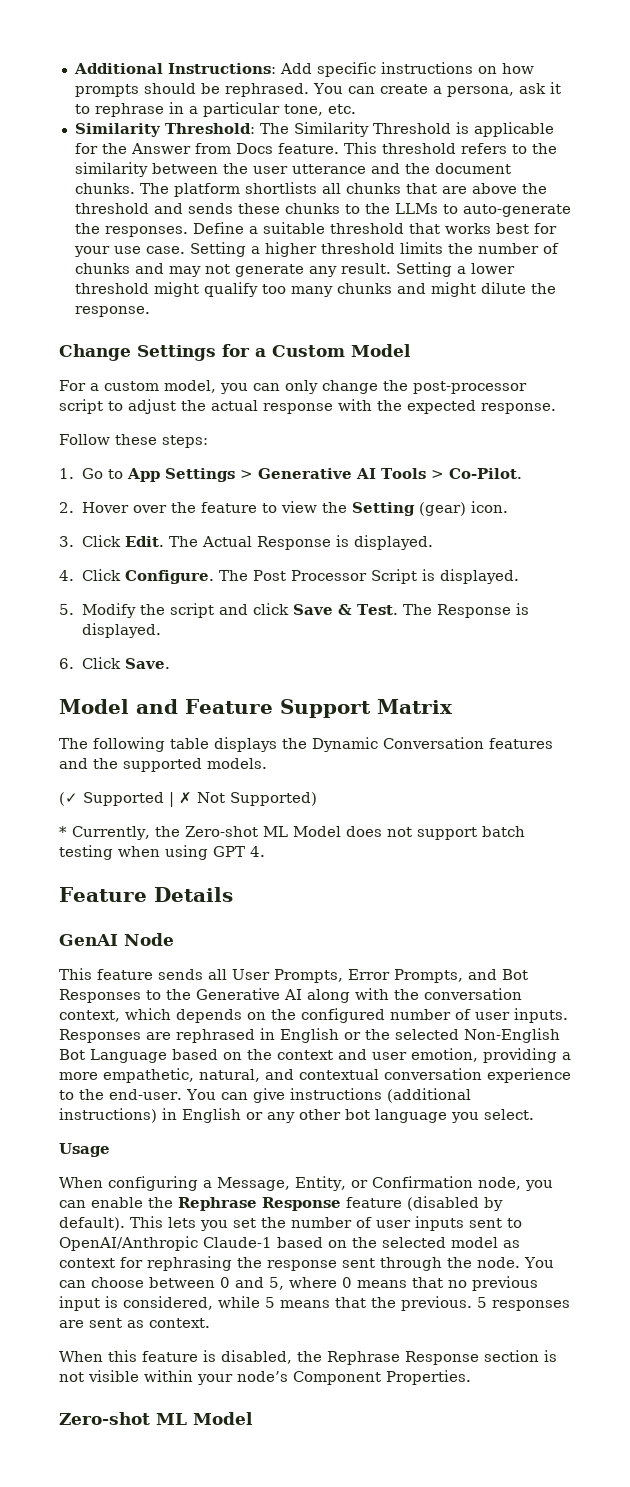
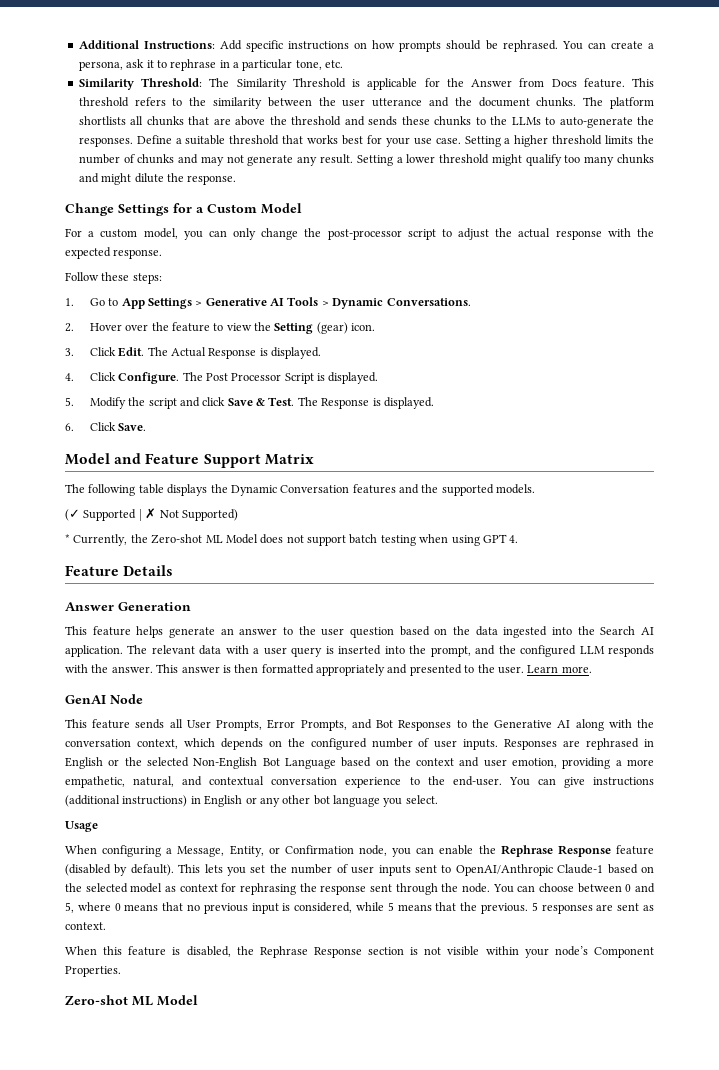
- 1. Go to App Settings > Generative AI Tools > Co-Pilot.
+ 1. Go to App Settings > Generative AI Tools > Dynamic Conversations.
+ Answer Generation
+ This feature helps generate an answer to the user question based on the data ingested into the Search AI application. The relevant data with a user query is inserted into the prompt, and the configured LLM responds with the answer. This answer is then formatted appropriately and presented to the user. Learn more.

